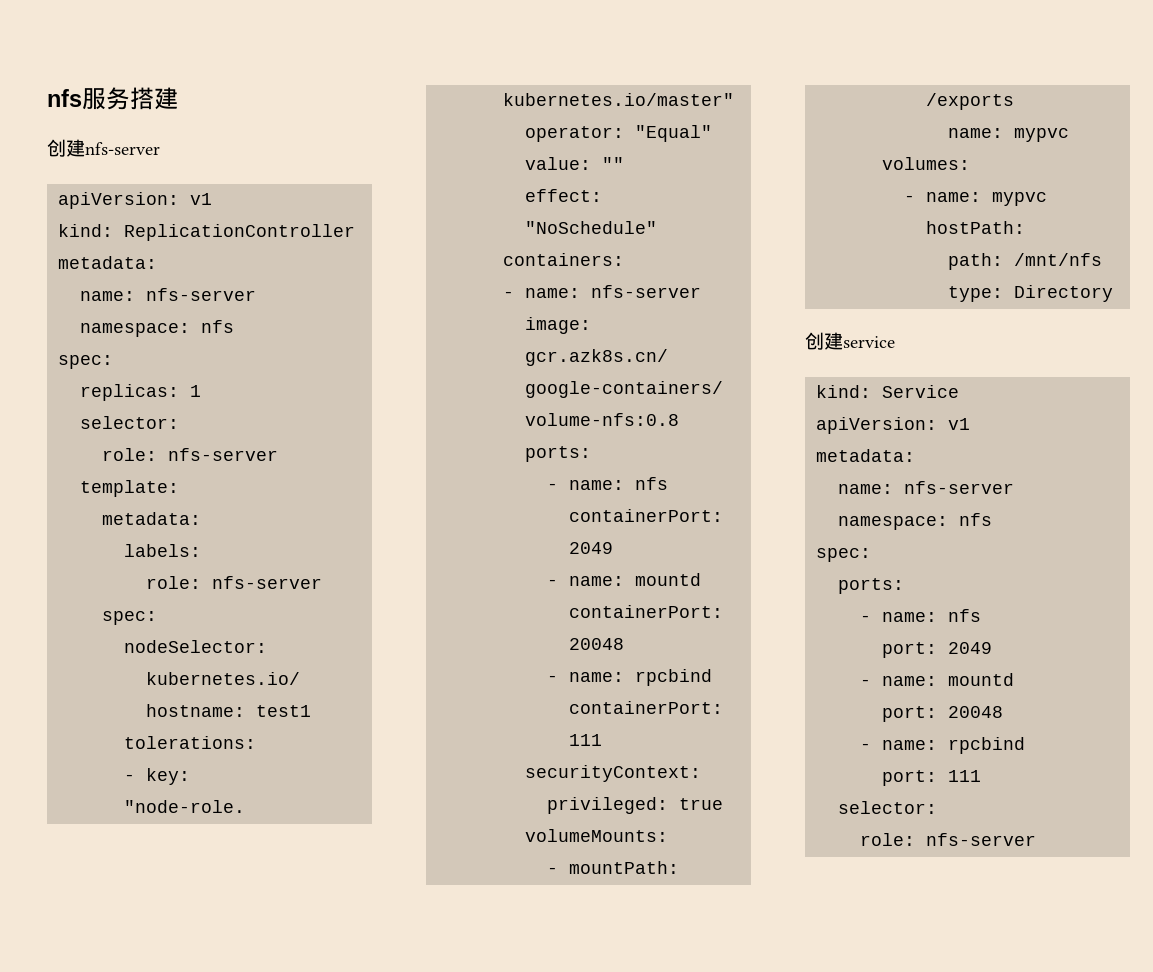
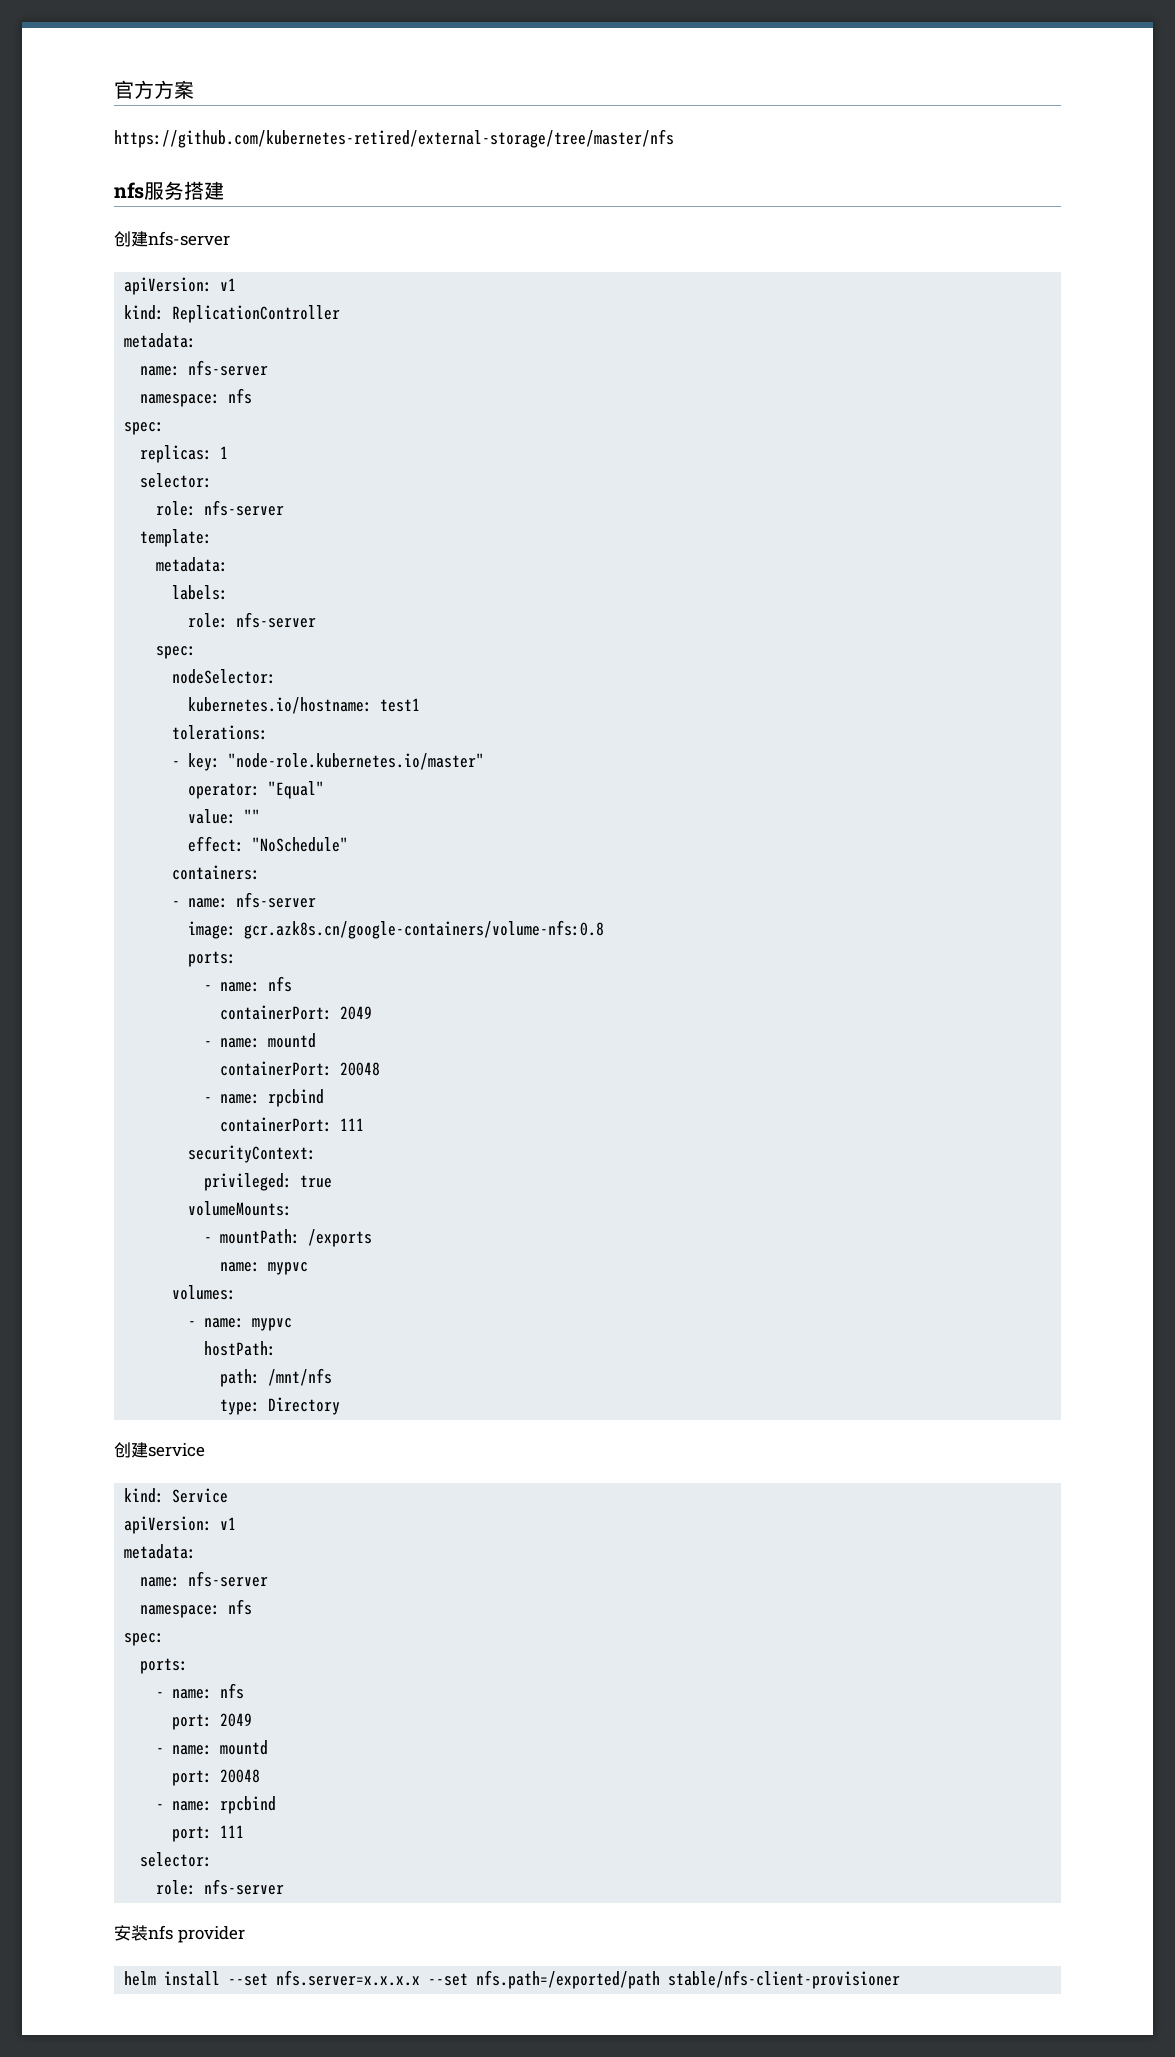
+ 官方方案
+ https://github.com/kubernetes-retired/external-storage/tree/master/nfs
+ 安装nfs provider
+ helm install --set nfs.server=x.x.x.x --set nfs.path=/exported/path stable/nfs-client-provisioner

